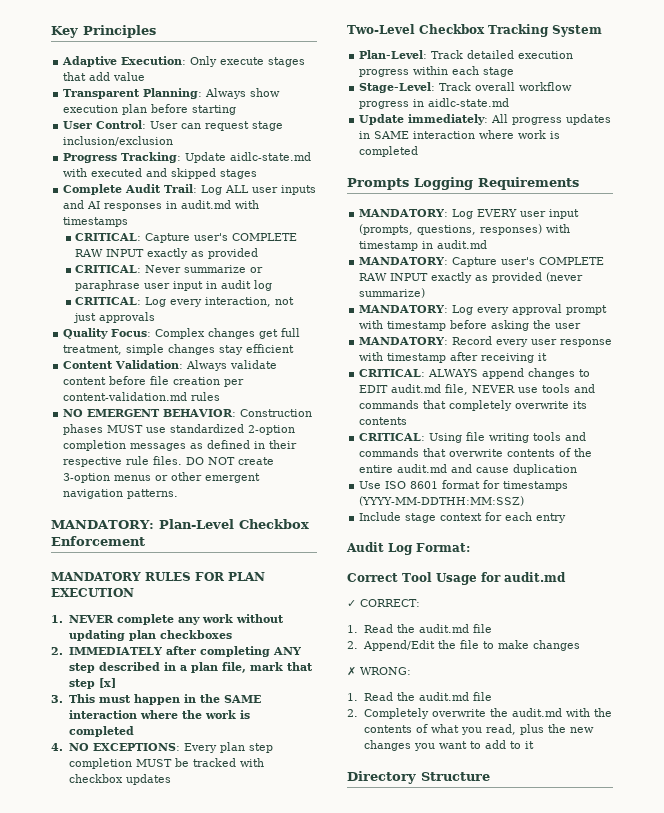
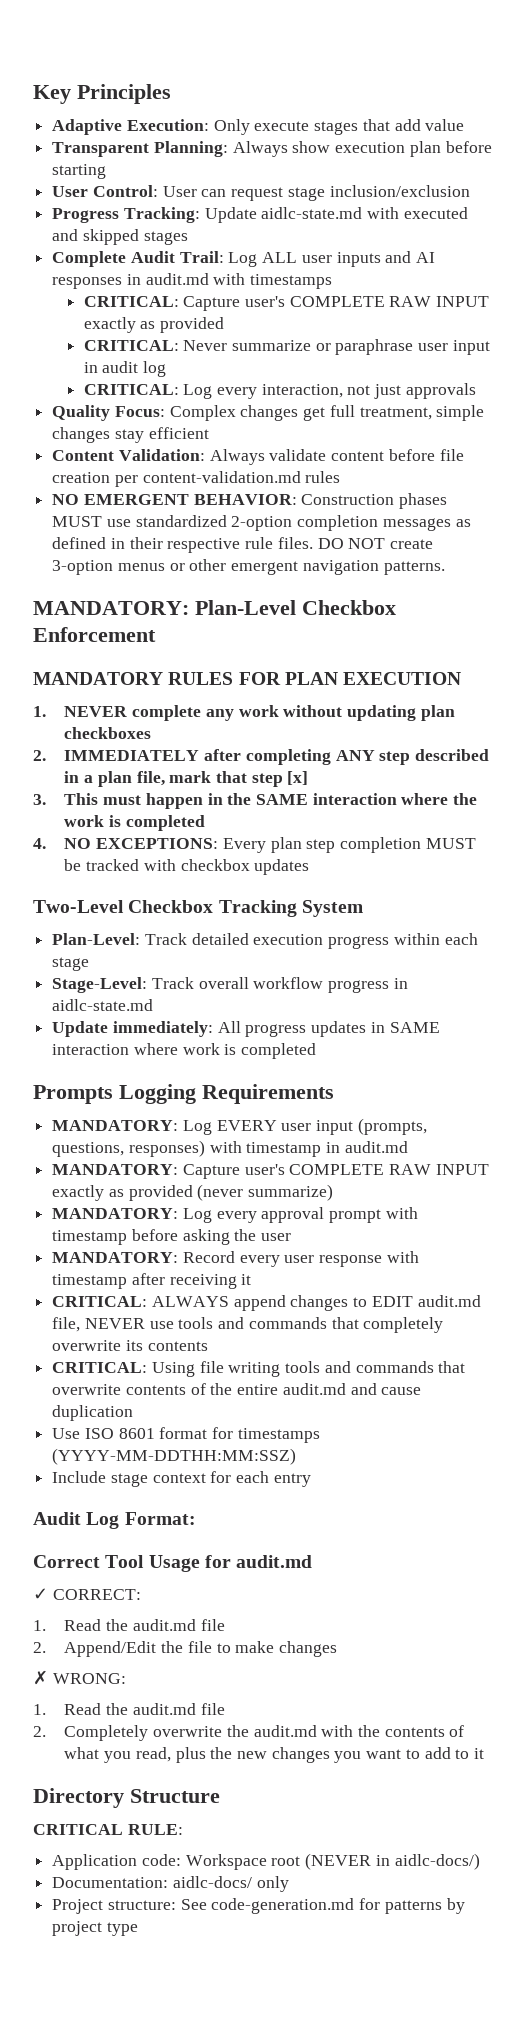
+ CRITICAL RULE:
+ Application code: Workspace root (NEVER in aidlc-docs/)
+ Documentation: aidlc-docs/ only
+ Project structure: See code-generation.md for patterns by project type

